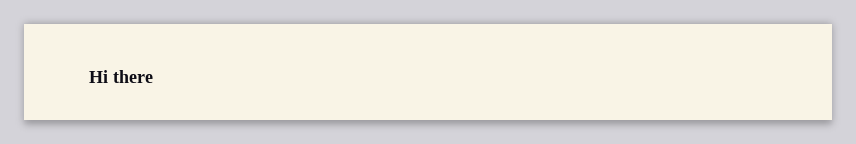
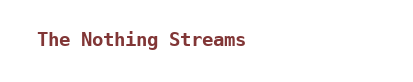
- Hi there
+ The Nothing Streams

